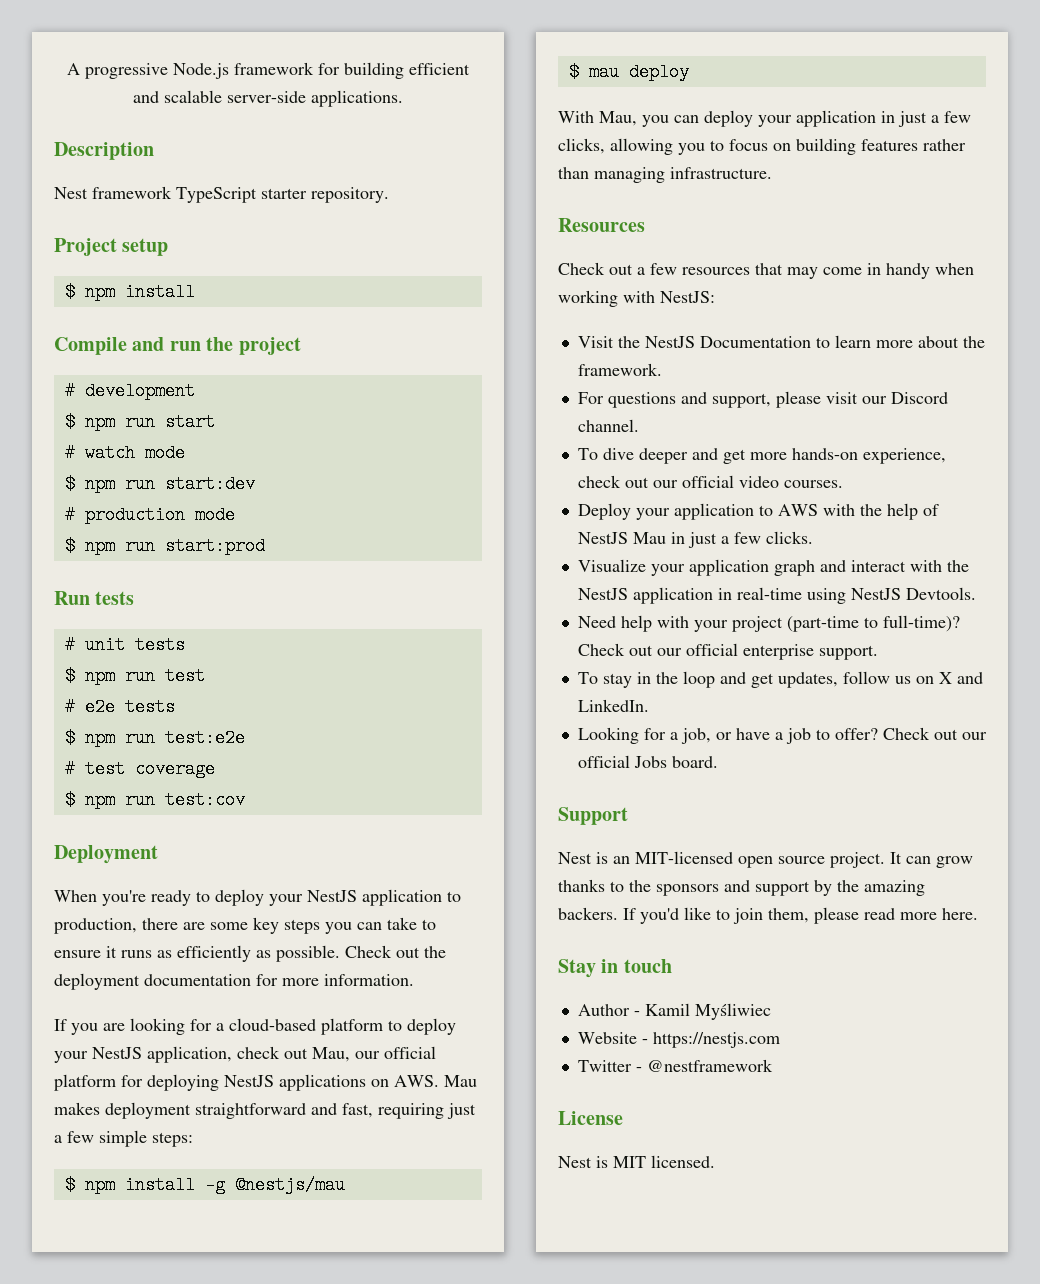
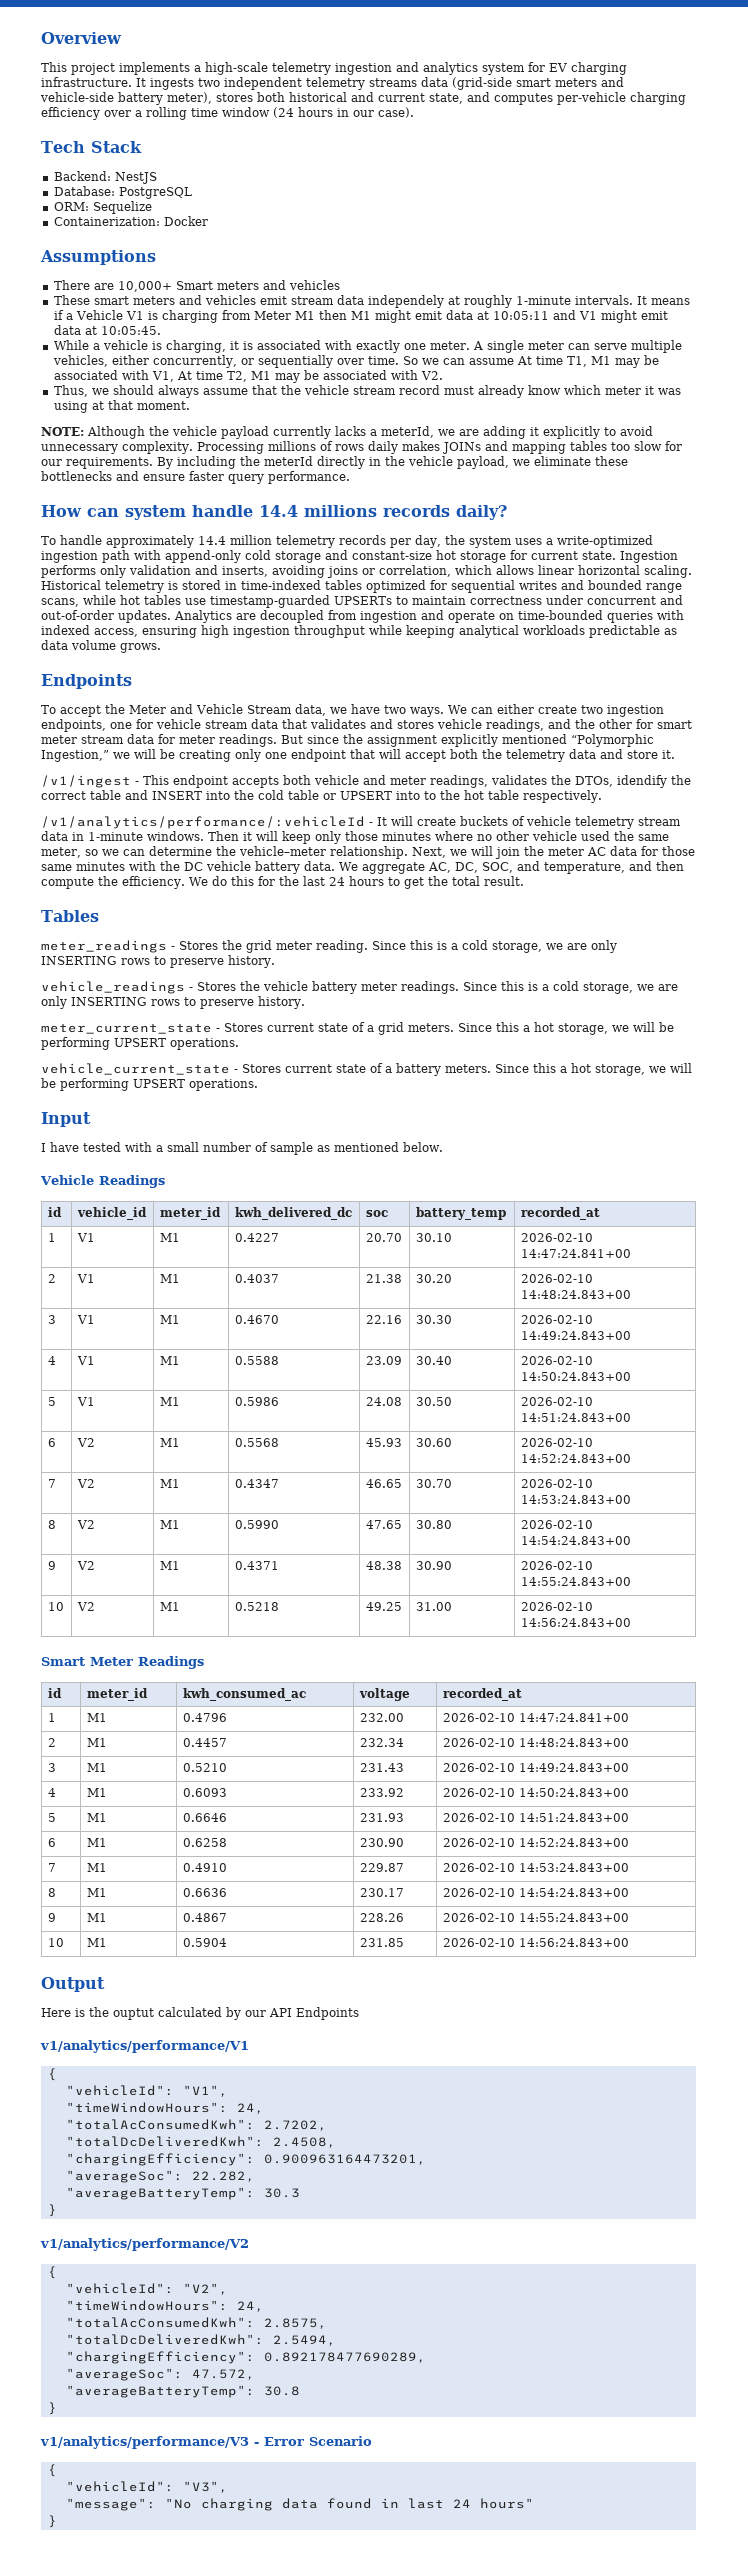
- A progressive Node.js framework for building efficient and scalable server-side applications.
- Description
- Nest framework TypeScript starter repository.
- Project setup
- $ npm install
- Compile and run the project
- # development
- $ npm run start
- # watch mode
- $ npm run start:dev
- # production mode
- $ npm run start:prod
- Run tests
- # unit tests
- $ npm run test
- # e2e tests
- $ npm run test:e2e
- # test coverage
- $ npm run test:cov
- Deployment
- When you're ready to deploy your NestJS application to production, there are some key steps you can take to ensure it runs as efficiently as possible. Check out the deployment documentation for more information.
- If you are looking for a cloud-based platform to deploy your NestJS application, check out Mau, our official platform for deploying NestJS applications on AWS. Mau makes deployment straightforward and fast, requiring just a few simple steps:
- $ npm install -g @nestjs/mau
- $ mau deploy
- With Mau, you can deploy your application in just a few clicks, allowing you to focus on building features rather than managing infrastructure.
- Resources
- Check out a few resources that may come in handy when working with NestJS:
- Visit the NestJS Documentation to learn more about the framework.
- For questions and support, please visit our Discord channel.
- To dive deeper and get more hands-on experience, check out our official video courses.
- Deploy your application to AWS with the help of NestJS Mau in just a few clicks.
- Visualize your application graph and interact with the NestJS application in real-time using NestJS Devtools.
- Need help with your project (part-time to full-time)? Check out our official enterprise support.
- To stay in the loop and get updates, follow us on X and LinkedIn.
- Looking for a job, or have a job to offer? Check out our official Jobs board.
- Support
- Nest is an MIT-licensed open source project. It can grow thanks to the sponsors and support by the amazing backers. If you'd like to join them, please read more here.
- Stay in touch
- Author - Kamil Myśliwiec
- Website - https://nestjs.com
- Twitter - @nestframework
- License
- Nest is MIT licensed.
+ Overview
+ This project implements a high-scale telemetry ingestion and analytics system for EV charging infrastructure. It ingests two independent telemetry streams data (grid-side smart meters and vehicle-side battery meter), stores both historical and current state, and computes per-vehicle charging efficiency over a rolling time window (24 hours in our case).
+ Tech Stack
+ Backend: NestJS
+ Database: PostgreSQL
+ ORM: Sequelize
+ Containerization: Docker
+ Assumptions
+ There are 10,000+ Smart meters and vehicles
+ These smart meters and vehicles emit stream data independely at roughly 1-minute intervals. It means if a Vehicle V1 is charging from Meter M1 then M1 might emit data at 10:05:11 and V1 might emit data at 10:05:45.
+ While a vehicle is charging, it is associated with exactly one meter. A single meter can serve multiple vehicles, either concurrently, or sequentially over time. So we can assume At time T1, M1 may be associated with V1, At time T2, M1 may be associated with V2.
+ Thus, we should always assume that the vehicle stream record must already know which meter it was using at that moment.
+ NOTE: Although the vehicle payload currently lacks a meterId, we are adding it explicitly to avoid unnecessary complexity. Processing millions of rows daily makes JOINs and mapping tables too slow for our requirements. By including the meterId directly in the vehicle payload, we eliminate these bottlenecks and ensure faster query performance.
+ How can system handle 14.4 millions records daily?
+ To handle approximately 14.4 million telemetry records per day, the system uses a write-optimized ingestion path with append-only cold storage and constant-size hot storage for current state. Ingestion performs only validation and inserts, avoiding joins or correlation, which allows linear horizontal scaling. Historical telemetry is stored in time-indexed tables optimized for sequential writes and bounded range scans, while hot tables use timestamp-guarded UPSERTs to maintain correctness under concurrent and out-of-order updates. Analytics are decoupled from ingestion and operate on time-bounded queries with indexed access, ensuring high ingestion throughput while keeping analytical workloads predictable as data volume grows.
+ Endpoints
+ To accept the Meter and Vehicle Stream data, we have two ways. We can either create two ingestion endpoints, one for vehicle stream data that validates and stores vehicle readings, and the other for smart meter stream data for meter readings. But since the assignment explicitly mentioned “Polymorphic Ingestion,” we will be creating only one endpoint that will accept both the telemetry data and store it.
+ /v1/ingest - This endpoint accepts both vehicle and meter readings, validates the DTOs, idendify the correct table and INSERT into the cold table or UPSERT into to the hot table respectively.
+ /v1/analytics/performance/:vehicleId - It will create buckets of vehicle telemetry stream data in 1-minute windows. Then it will keep only those minutes where no other vehicle used the same meter, so we can determine the vehicle–meter relationship. Next, we will join the meter AC data for those same minutes with the DC vehicle battery data. We aggregate AC, DC, SOC, and temperature, and then compute the efficiency. We do this for the last 24 hours to get the total result.
+ Tables
+ meter_readings - Stores the grid meter reading. Since this is a cold storage, we are only INSERTING rows to preserve history.
+ vehicle_readings - Stores the vehicle battery meter readings. Since this is a cold storage, we are only INSERTING rows to preserve history.
+ meter_current_state - Stores current state of a grid meters. Since this a hot storage, we will be performing UPSERT operations.
+ vehicle_current_state - Stores current state of a battery meters. Since this a hot storage, we will be performing UPSERT operations.
+ Input
+ I have tested with a small number of sample as mentioned below.
+ Vehicle Readings
+ id | vehicle_id | meter_id | kwh_delivered_dc | soc | battery_temp | recorded_at
+ 1 | V1 | M1 | 0.4227 | 20.70 | 30.10 | 2026-02-10 14:47:24.841+00
+ 2 | V1 | M1 | 0.4037 | 21.38 | 30.20 | 2026-02-10 14:48:24.843+00
+ 3 | V1 | M1 | 0.4670 | 22.16 | 30.30 | 2026-02-10 14:49:24.843+00
+ 4 | V1 | M1 | 0.5588 | 23.09 | 30.40 | 2026-02-10 14:50:24.843+00
+ 5 | V1 | M1 | 0.5986 | 24.08 | 30.50 | 2026-02-10 14:51:24.843+00
+ 6 | V2 | M1 | 0.5568 | 45.93 | 30.60 | 2026-02-10 14:52:24.843+00
+ 7 | V2 | M1 | 0.4347 | 46.65 | 30.70 | 2026-02-10 14:53:24.843+00
+ 8 | V2 | M1 | 0.5990 | 47.65 | 30.80 | 2026-02-10 14:54:24.843+00
+ 9 | V2 | M1 | 0.4371 | 48.38 | 30.90 | 2026-02-10 14:55:24.843+00
+ 10 | V2 | M1 | 0.5218 | 49.25 | 31.00 | 2026-02-10 14:56:24.843+00
+ Smart Meter Readings
+ id | meter_id | kwh_consumed_ac | voltage | recorded_at
+ 1 | M1 | 0.4796 | 232.00 | 2026-02-10 14:47:24.841+00
+ 2 | M1 | 0.4457 | 232.34 | 2026-02-10 14:48:24.843+00
+ 3 | M1 | 0.5210 | 231.43 | 2026-02-10 14:49:24.843+00
+ 4 | M1 | 0.6093 | 233.92 | 2026-02-10 14:50:24.843+00
+ 5 | M1 | 0.6646 | 231.93 | 2026-02-10 14:51:24.843+00
+ 6 | M1 | 0.6258 | 230.90 | 2026-02-10 14:52:24.843+00
+ 7 | M1 | 0.4910 | 229.87 | 2026-02-10 14:53:24.843+00
+ 8 | M1 | 0.6636 | 230.17 | 2026-02-10 14:54:24.843+00
+ 9 | M1 | 0.4867 | 228.26 | 2026-02-10 14:55:24.843+00
+ 10 | M1 | 0.5904 | 231.85 | 2026-02-10 14:56:24.843+00
+ Output
+ Here is the ouptut calculated by our API Endpoints
+ v1/analytics/performance/V1
+ {
+ "vehicleId": "V1",
+ "timeWindowHours": 24,
+ "totalAcConsumedKwh": 2.7202,
+ "totalDcDeliveredKwh": 2.4508,
+ "chargingEfficiency": 0.900963164473201,
+ "averageSoc": 22.282,
+ "averageBatteryTemp": 30.3
+ }
+ v1/analytics/performance/V2
+ {
+ "vehicleId": "V2",
+ "timeWindowHours": 24,
+ "totalAcConsumedKwh": 2.8575,
+ "totalDcDeliveredKwh": 2.5494,
+ "chargingEfficiency": 0.892178477690289,
+ "averageSoc": 47.572,
+ "averageBatteryTemp": 30.8
+ }
+ v1/analytics/performance/V3 - Error Scenario
+ {
+ "vehicleId": "V3",
+ "message": "No charging data found in last 24 hours"
+ }

